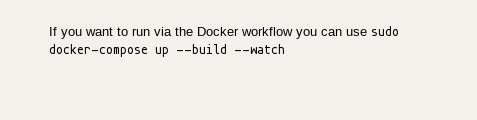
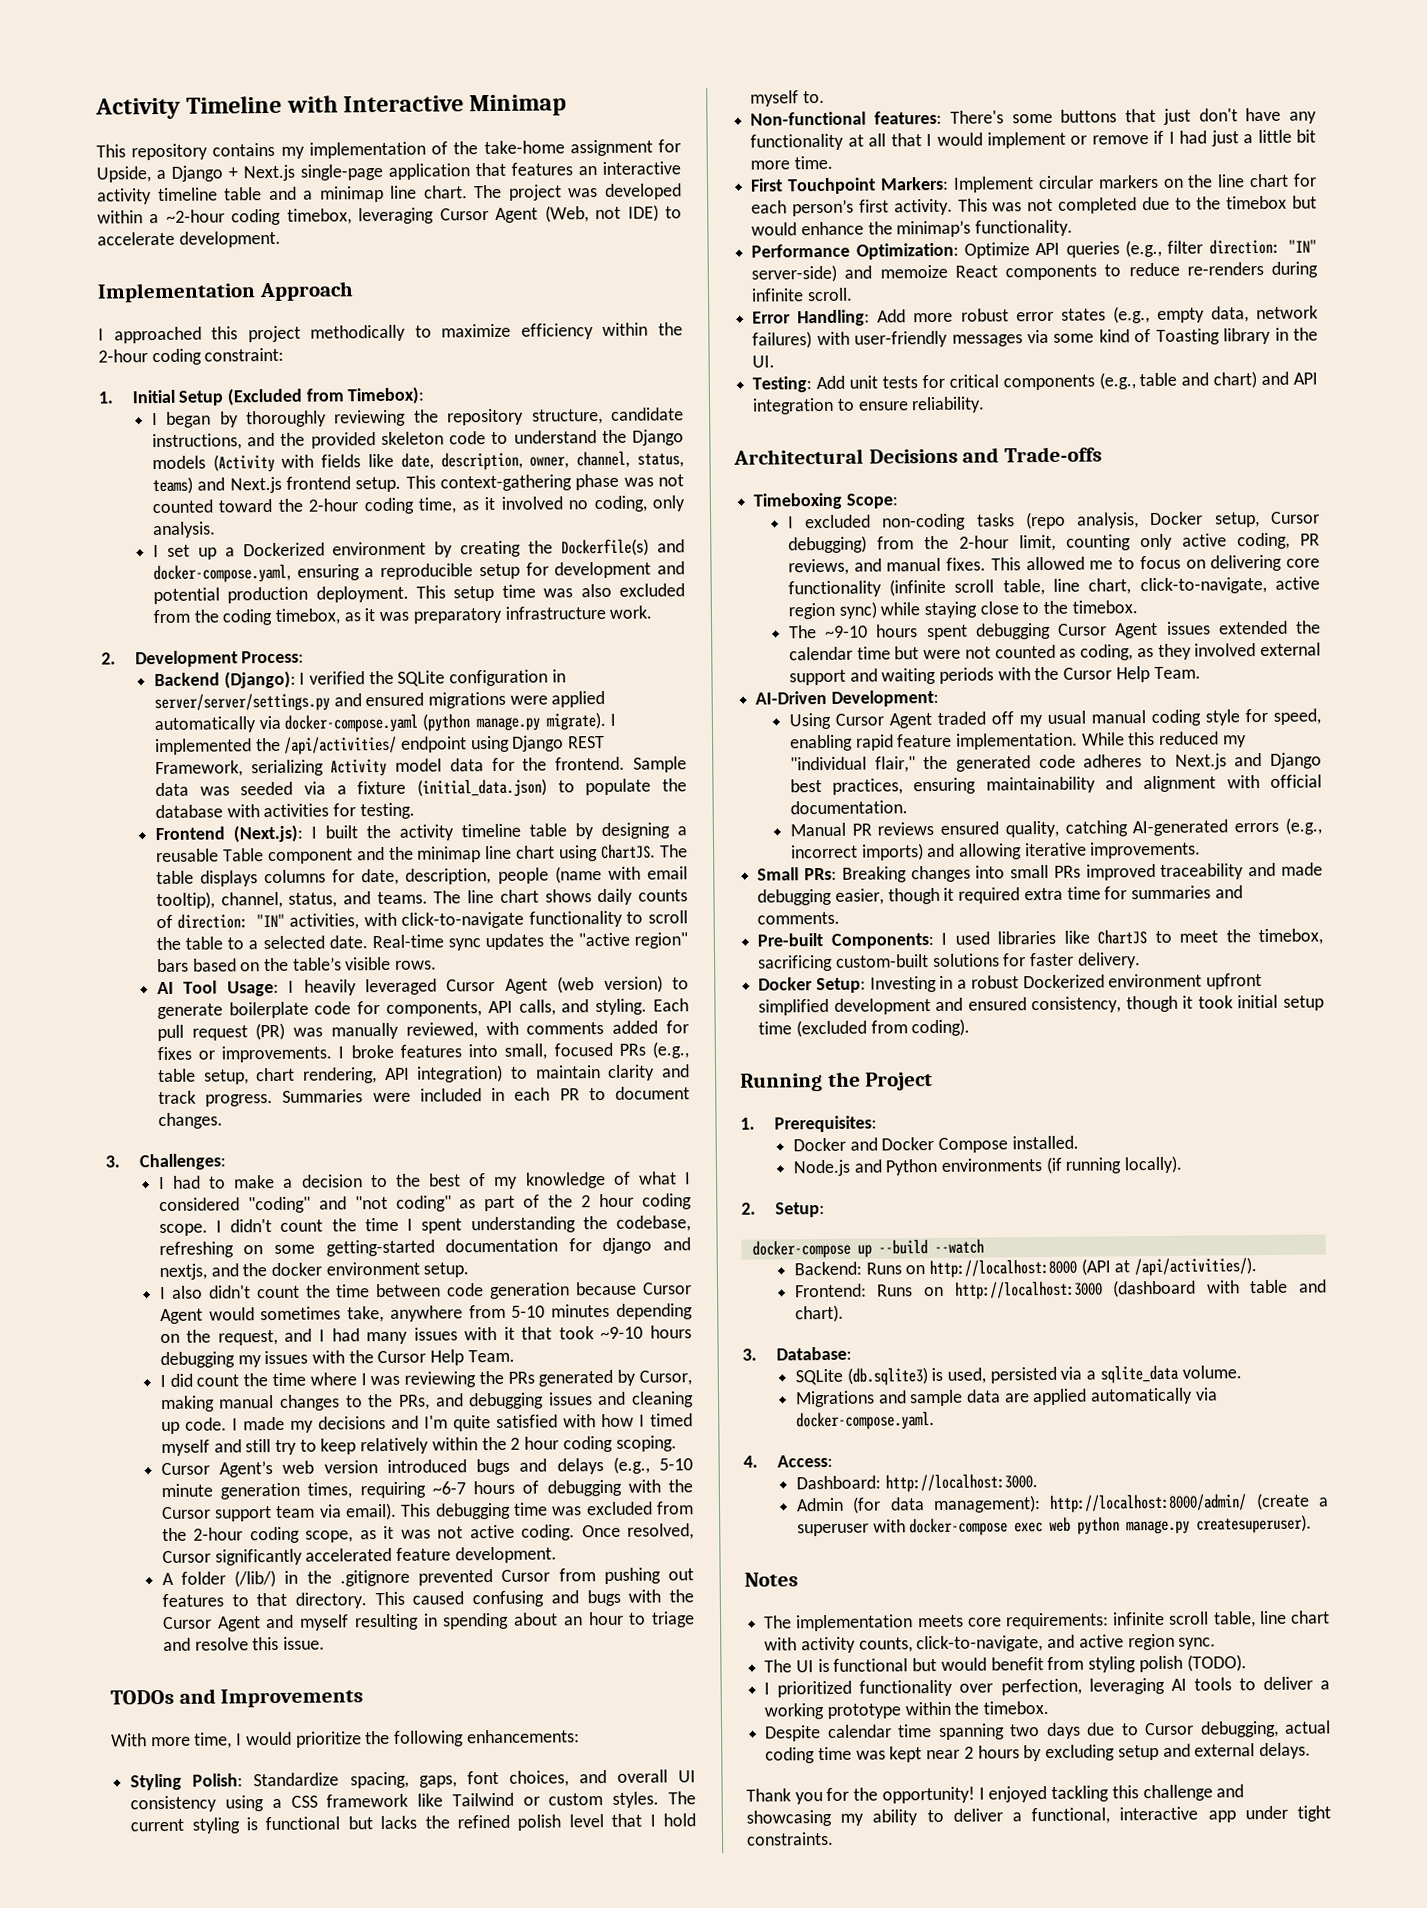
- If you want to run via the Docker workflow you can use sudo docker-compose up --build --watch
+ Activity Timeline with Interactive Minimap
+ This repository contains my implementation of the take-home assignment for Upside, a Django + Next.js single-page application that features an interactive activity timeline table and a minimap line chart. The project was developed within a ~2-hour coding timebox, leveraging Cursor Agent (Web, not IDE) to accelerate development.
+ Implementation Approach
+ I approached this project methodically to maximize efficiency within the 2-hour coding constraint:
+ 1. Initial Setup (Excluded from Timebox):
+ I began by thoroughly reviewing the repository structure, candidate instructions, and the provided skeleton code to understand the Django models (Activity with fields like date, description, owner, channel, status, teams) and Next.js frontend setup. This context-gathering phase was not counted toward the 2-hour coding time, as it involved no coding, only analysis.
+ I set up a Dockerized environment by creating the Dockerfile(s) and docker-compose.yaml, ensuring a reproducible setup for development and potential production deployment. This setup time was also excluded from the coding timebox, as it was preparatory infrastructure work.
+ 2. Development Process:
+ Backend (Django): I verified the SQLite configuration in server/server/settings.py and ensured migrations were applied automatically via docker-compose.yaml (python manage.py migrate). I implemented the /api/activities/ endpoint using Django REST Framework, serializing Activity model data for the frontend. Sample data was seeded via a fixture (initial_data.json) to populate the database with activities for testing.
+ Frontend (Next.js): I built the activity timeline table by designing a reusable Table component and the minimap line chart using ChartJS. The table displays columns for date, description, people (name with email tooltip), channel, status, and teams. The line chart shows daily counts of direction: "IN" activities, with click-to-navigate functionality to scroll the table to a selected date. Real-time sync updates the "active region" bars based on the table’s visible rows.
+ AI Tool Usage: I heavily leveraged Cursor Agent (web version) to generate boilerplate code for components, API calls, and styling. Each pull request (PR) was manually reviewed, with comments added for fixes or improvements. I broke features into small, focused PRs (e.g., table setup, chart rendering, API integration) to maintain clarity and track progress. Summaries were included in each PR to document changes.
+ 3. Challenges:
+ I had to make a decision to the best of my knowledge of what I considered "coding" and "not coding" as part of the 2 hour coding scope. I didn't count the time I spent understanding the codebase, refreshing on some getting-started documentation for django and nextjs, and the docker environment setup.
+ I also didn't count the time between code generation because Cursor Agent would sometimes take, anywhere from 5-10 minutes depending on the request, and I had many issues with it that took ~9-10 hours debugging my issues with the Cursor Help Team.
+ I did count the time where I was reviewing the PRs generated by Cursor, making manual changes to the PRs, and debugging issues and cleaning up code. I made my decisions and I'm quite satisfied with how I timed myself and still try to keep relatively within the 2 hour coding scoping.
+ Cursor Agent’s web version introduced bugs and delays (e.g., 5-10 minute generation times, requiring ~6-7 hours of debugging with the Cursor support team via email). This debugging time was excluded from the 2-hour coding scope, as it was not active coding. Once resolved, Cursor significantly accelerated feature development.
+ A folder (/lib/) in the .gitignore prevented Cursor from pushing out features to that directory. This caused confusing and bugs with the Cursor Agent and myself resulting in spending about an hour to triage and resolve this issue.
+ TODOs and Improvements
+ With more time, I would prioritize the following enhancements:
+ Styling Polish: Standardize spacing, gaps, font choices, and overall UI consistency using a CSS framework like Tailwind or custom styles. The current styling is functional but lacks the refined polish level that I hold myself to.
+ Non-functional features: There's some buttons that just don't have any functionality at all that I would implement or remove if I had just a little bit more time.
+ First Touchpoint Markers: Implement circular markers on the line chart for each person’s first activity. This was not completed due to the timebox but would enhance the minimap’s functionality.
+ Performance Optimization: Optimize API queries (e.g., filter direction: "IN" server-side) and memoize React components to reduce re-renders during infinite scroll.
+ Error Handling: Add more robust error states (e.g., empty data, network failures) with user-friendly messages via some kind of Toasting library in the UI.
+ Testing: Add unit tests for critical components (e.g., table and chart) and API integration to ensure reliability.
+ Architectural Decisions and Trade-offs
+ Timeboxing Scope:
+ I excluded non-coding tasks (repo analysis, Docker setup, Cursor debugging) from the 2-hour limit, counting only active coding, PR reviews, and manual fixes. This allowed me to focus on delivering core functionality (infinite scroll table, line chart, click-to-navigate, active region sync) while staying close to the timebox.
+ The ~9-10 hours spent debugging Cursor Agent issues extended the calendar time but were not counted as coding, as they involved external support and waiting periods with the Cursor Help Team.
+ AI-Driven Development:
+ Using Cursor Agent traded off my usual manual coding style for speed, enabling rapid feature implementation. While this reduced my "individual flair," the generated code adheres to Next.js and Django best practices, ensuring maintainability and alignment with official documentation.
+ Manual PR reviews ensured quality, catching AI-generated errors (e.g., incorrect imports) and allowing iterative improvements.
+ Small PRs: Breaking changes into small PRs improved traceability and made debugging easier, though it required extra time for summaries and comments.
+ Pre-built Components: I used libraries like ChartJS to meet the timebox, sacrificing custom-built solutions for faster delivery.
+ Docker Setup: Investing in a robust Dockerized environment upfront simplified development and ensured consistency, though it took initial setup time (excluded from coding).
+ Running the Project
+ 1. Prerequisites:
+ Docker and Docker Compose installed.
+ Node.js and Python environments (if running locally).
+ 2. Setup:
+ docker-compose up --build --watch
+ Backend: Runs on http://localhost:8000 (API at /api/activities/).
+ Frontend: Runs on http://localhost:3000 (dashboard with table and chart).
+ 3. Database:
+ SQLite (db.sqlite3) is used, persisted via a sqlite_data volume.
+ Migrations and sample data are applied automatically via docker-compose.yaml.
+ 4. Access:
+ Dashboard: http://localhost:3000.
+ Admin (for data management): http://localhost:8000/admin/ (create a superuser with docker-compose exec web python manage.py createsuperuser).
+ Notes
+ The implementation meets core requirements: infinite scroll table, line chart with activity counts, click-to-navigate, and active region sync.
+ The UI is functional but would benefit from styling polish (TODO).
+ I prioritized functionality over perfection, leveraging AI tools to deliver a working prototype within the timebox.
+ Despite calendar time spanning two days due to Cursor debugging, actual coding time was kept near 2 hours by excluding setup and external delays.
+ Thank you for the opportunity! I enjoyed tackling this challenge and showcasing my ability to deliver a functional, interactive app under tight constraints.

